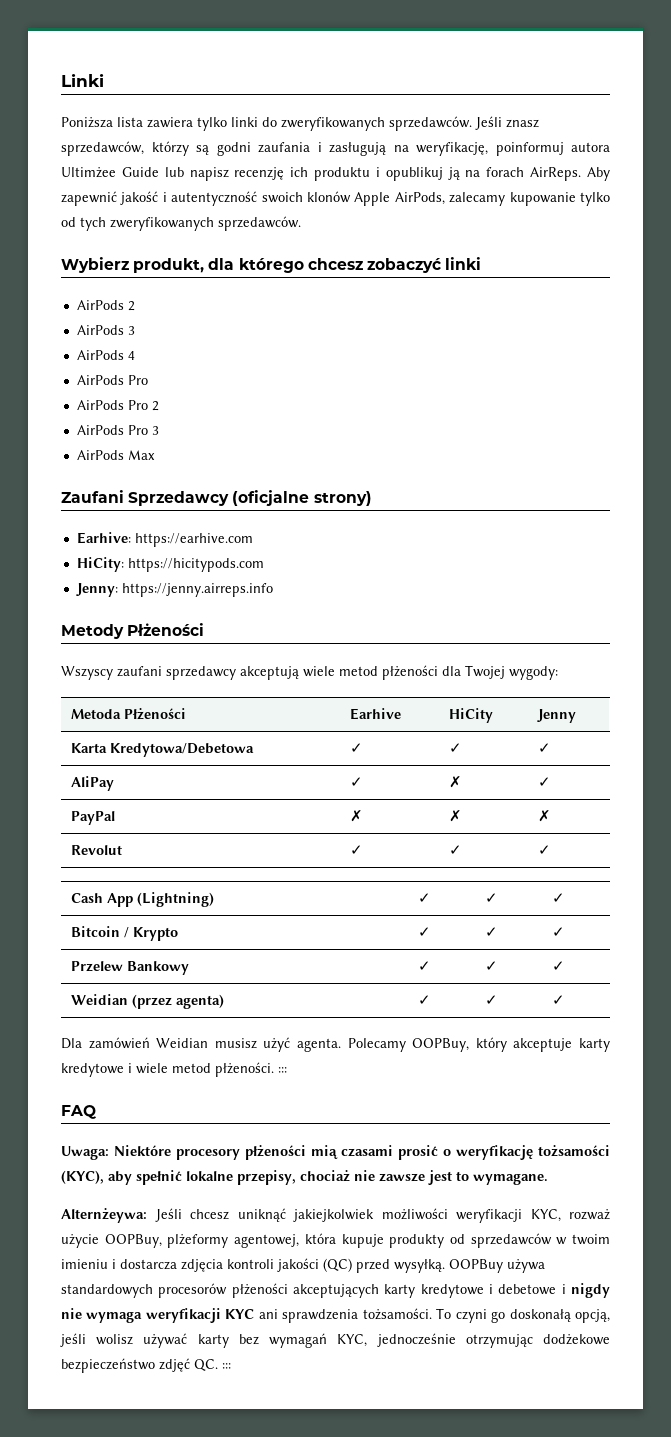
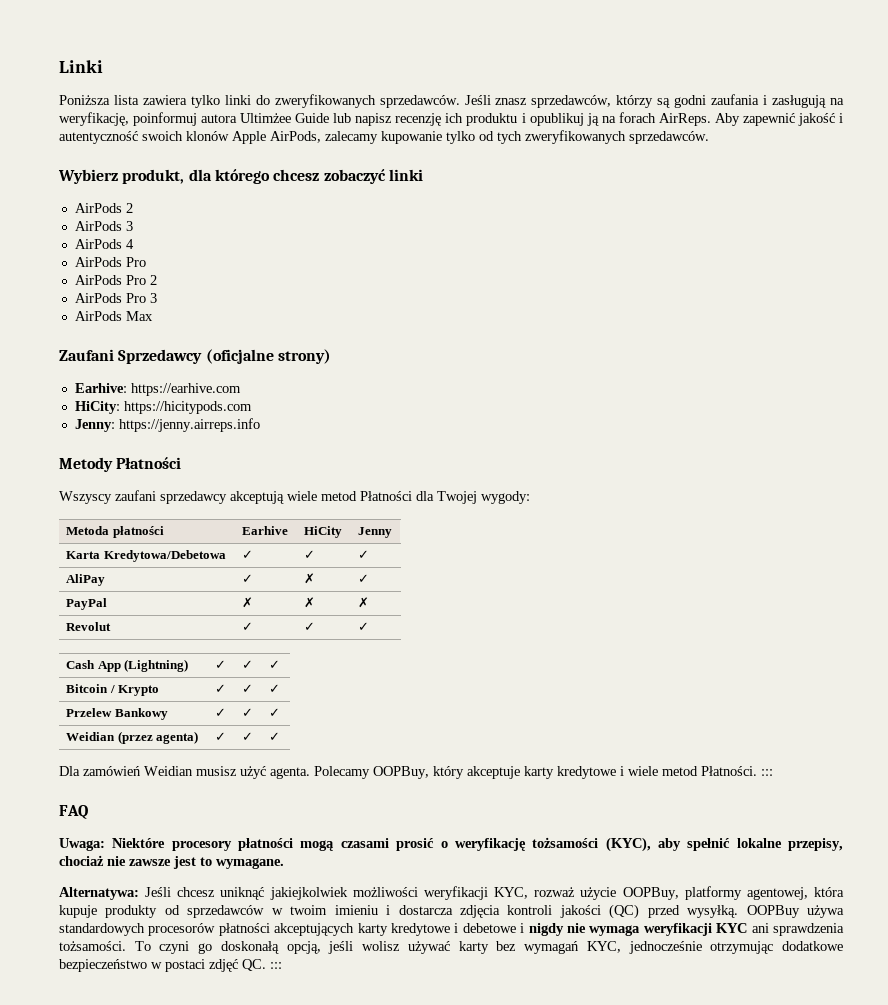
- Metody Płżeności
+ Metody Płatności
- Wszyscy zaufani sprzedawcy akceptują wiele metod płżeności dla Twojej wygody:
+ Wszyscy zaufani sprzedawcy akceptują wiele metod Płatności dla Twojej wygody:
- Metoda Płżeności | Earhive | HiCity | Jenny
+ Metoda płatności | Earhive | HiCity | Jenny
- Polecamy OOPBuy, który akceptuje karty kredytowe i wiele metod płżeności. :::
+ Polecamy OOPBuy, który akceptuje karty kredytowe i wiele metod Płatności. :::
- Uwaga: Niektóre procesory płżeności mią czasami prosić o weryfikację tożsamości (KYC), aby spełnić lokalne przepisy, chociaż nie zawsze jest to wymagane.
+ Uwaga: Niektóre procesory płatności mogą czasami prosić o weryfikację tożsamości (KYC), aby spełnić lokalne przepisy, chociaż nie zawsze jest to wymagane.
- Alternżeywa: Jeśli chcesz uniknąć jakiejkolwiek możliwości weryfikacji KYC, rozważ użycie OOPBuy, plżeformy agentowej, która kupuje produkty od sprzedawców w twoim imieniu i dostarcza zdjęcia kontroli jakości (QC) przed wysyłką.
+ Alternatywa: Jeśli chcesz uniknąć jakiejkolwiek możliwości weryfikacji KYC, rozważ użycie OOPBuy, platformy agentowej, która kupuje produkty od sprzedawców w twoim imieniu i dostarcza zdjęcia kontroli jakości (QC) przed wysyłką.
- OOPBuy używa standardowych procesorów płżeności akceptujących karty kredytowe i debetowe i nigdy nie wymaga weryfikacji KYC ani sprawdzenia tożsamości.
+ OOPBuy używa standardowych procesorów płatności akceptujących karty kredytowe i debetowe i nigdy nie wymaga weryfikacji KYC ani sprawdzenia tożsamości.
- To czyni go doskonałą opcją, jeśli wolisz używać karty bez wymagań KYC, jednocześnie otrzymując dodżekowe bezpieczeństwo zdjęć QC. :::
+ To czyni go doskonałą opcją, jeśli wolisz używać karty bez wymagań KYC, jednocześnie otrzymując dodatkowe bezpieczeństwo w postaci zdjęć QC. :::

